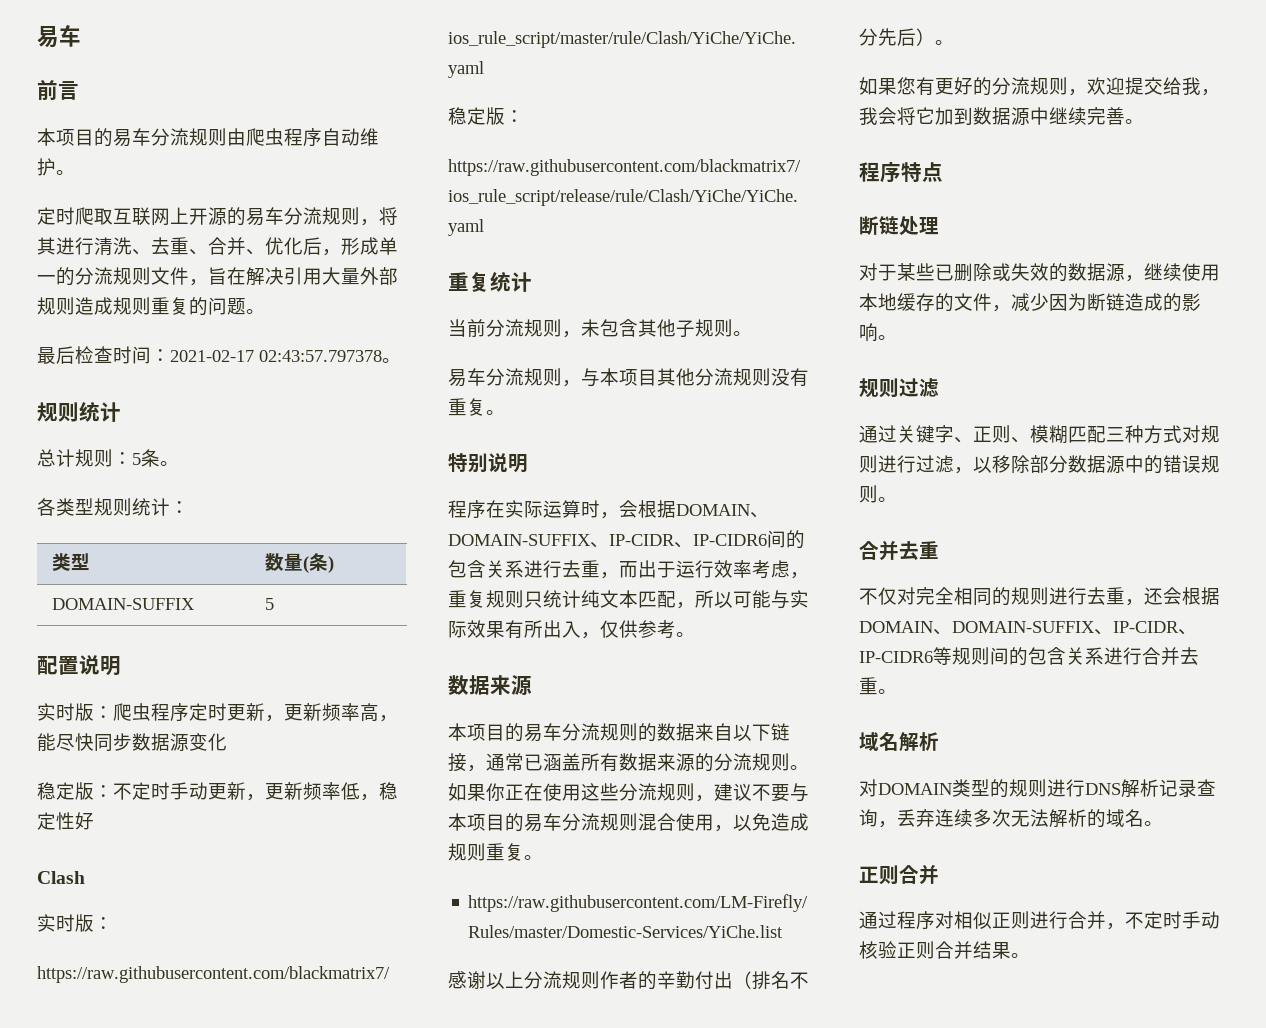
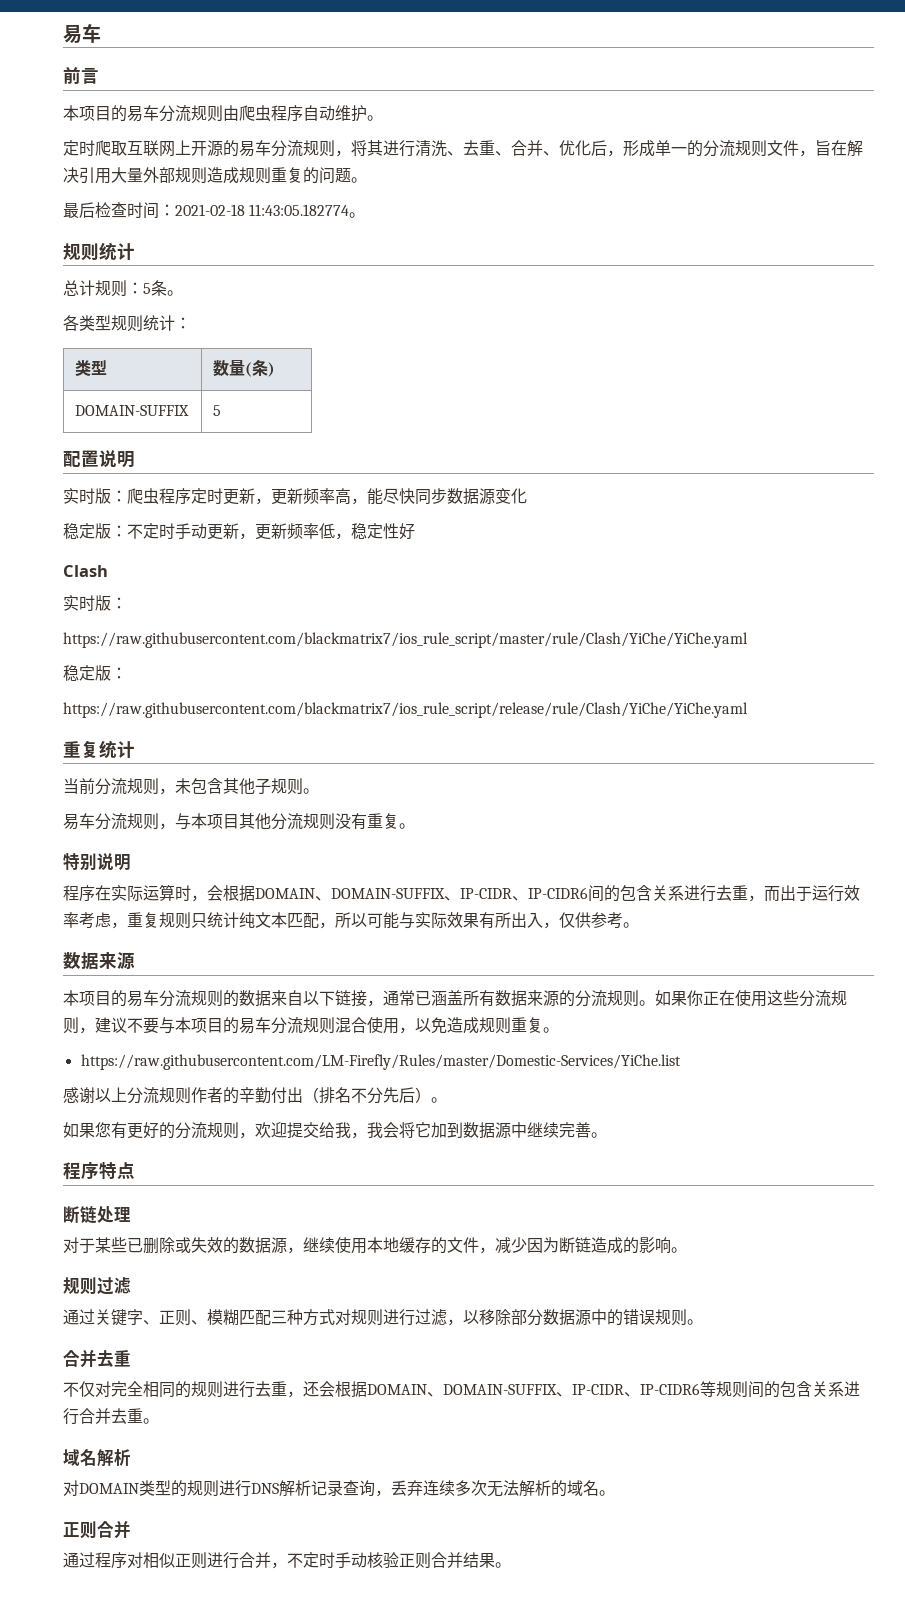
- 最后检查时间：2021-02-17 02:43:57.797378。
+ 最后检查时间：2021-02-18 11:43:05.182774。

